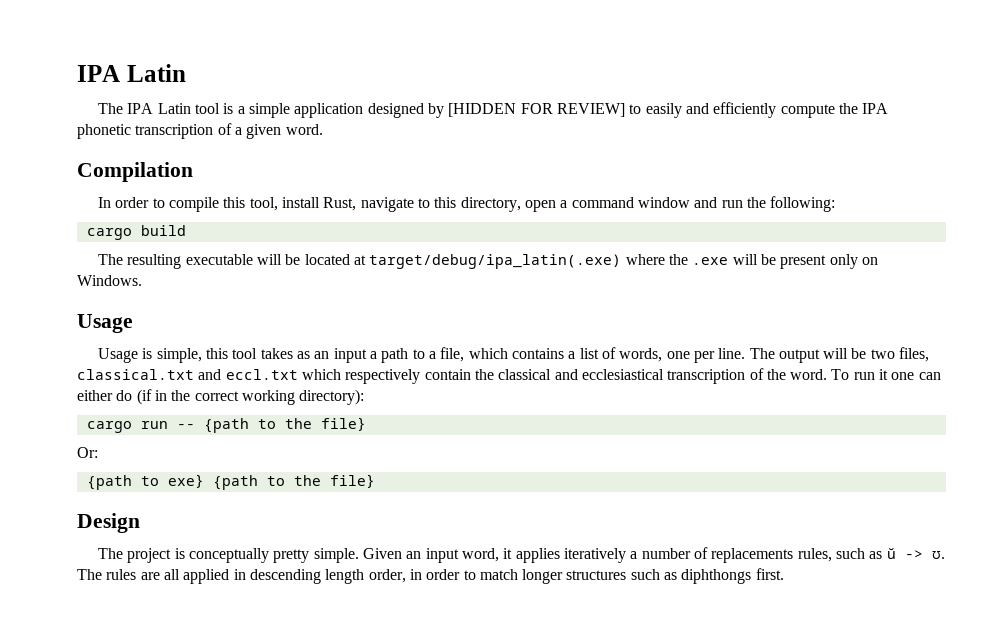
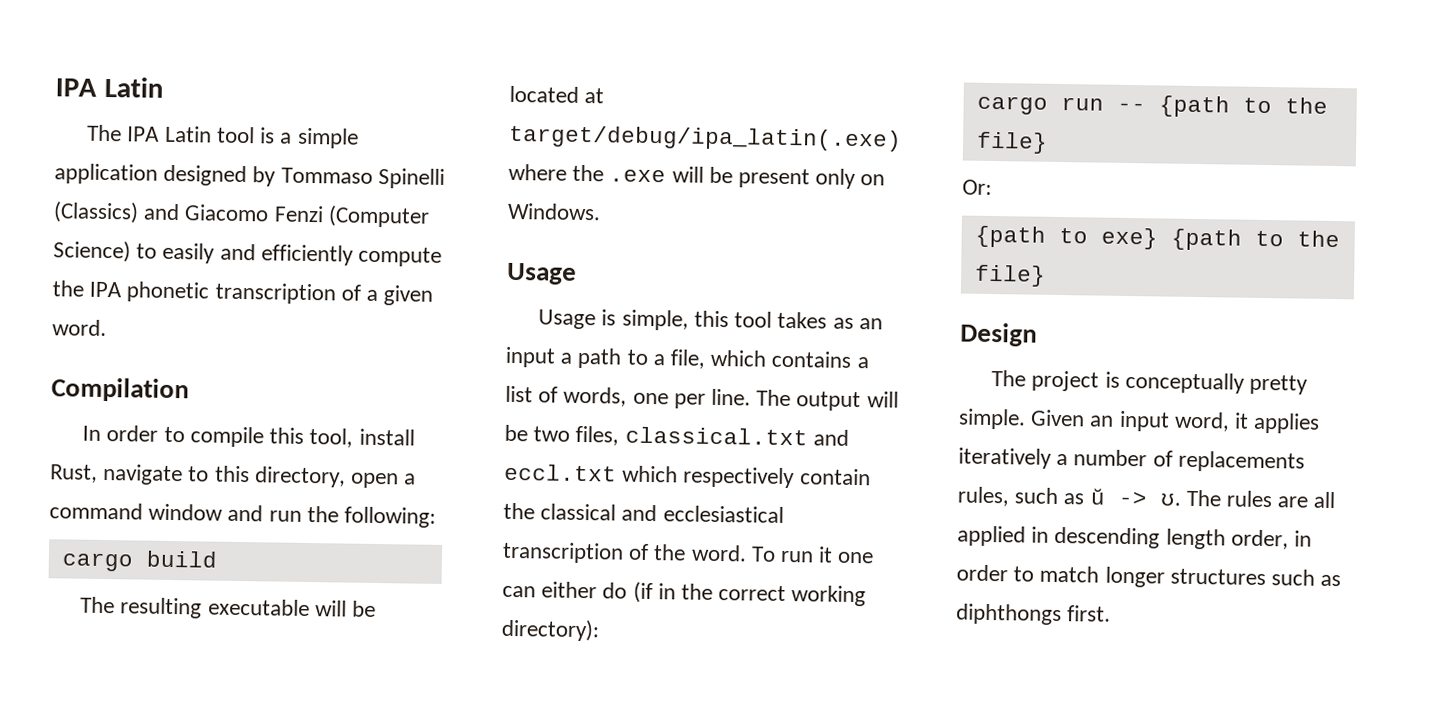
- The IPA Latin tool is a simple application designed by [HIDDEN FOR REVIEW] to easily and efficiently compute the IPA phonetic transcription of a given word.
+ The IPA Latin tool is a simple application designed by Tommaso Spinelli (Classics) and Giacomo Fenzi (Computer Science) to easily and efficiently compute the IPA phonetic transcription of a given word.

